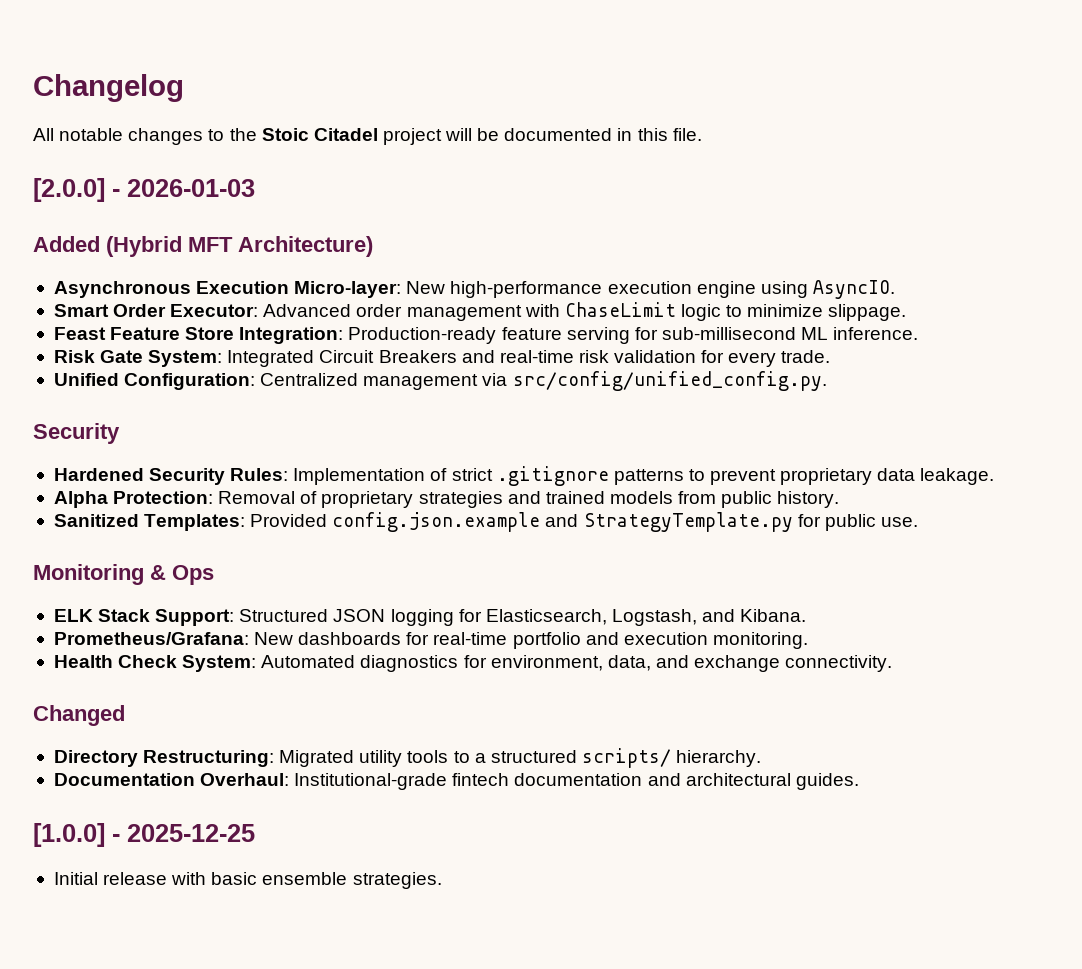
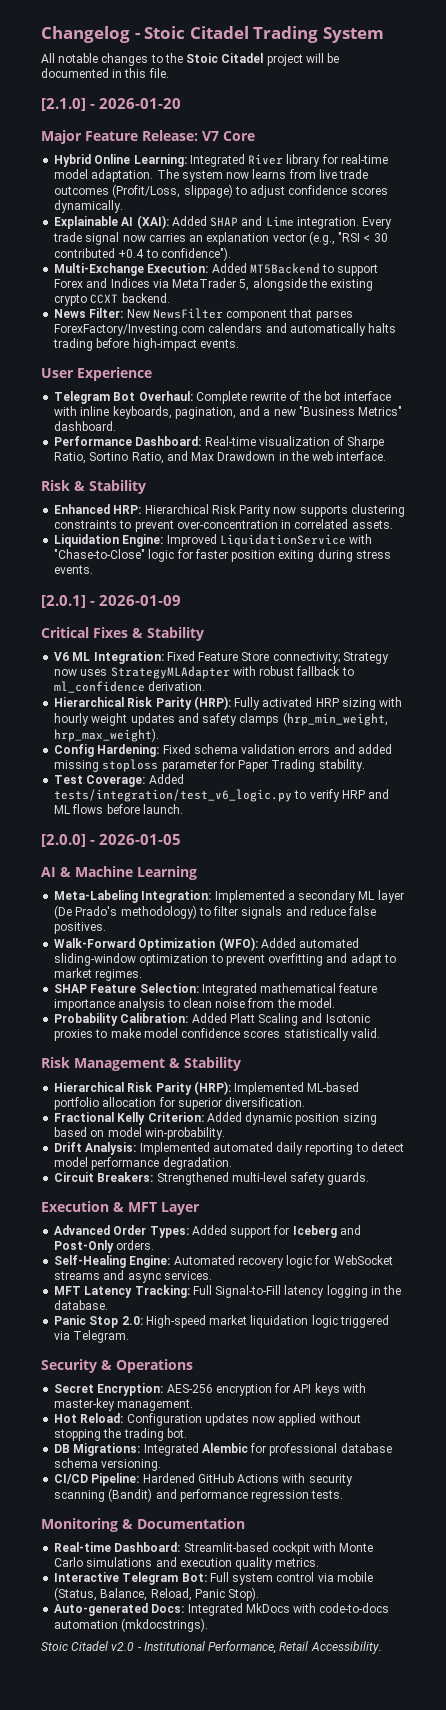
- Changelog
+ Changelog - Stoic Citadel Trading System
- [2.0.0] - 2026-01-03
- Added (Hybrid MFT Architecture)
- Asynchronous Execution Micro-layer: New high-performance execution engine using AsyncIO.
- Smart Order Executor: Advanced order management with ChaseLimit logic to minimize slippage.
- Feast Feature Store Integration: Production-ready feature serving for sub-millisecond ML inference.
- Risk Gate System: Integrated Circuit Breakers and real-time risk validation for every trade.
- Unified Configuration: Centralized management via src/config/unified_config.py.
- Security
- Hardened Security Rules: Implementation of strict .gitignore patterns to prevent proprietary data leakage.
- Alpha Protection: Removal of proprietary strategies and trained models from public history.
- Sanitized Templates: Provided config.json.example and StrategyTemplate.py for public use.
- Monitoring & Ops
- ELK Stack Support: Structured JSON logging for Elasticsearch, Logstash, and Kibana.
- Prometheus/Grafana: New dashboards for real-time portfolio and execution monitoring.
- Health Check System: Automated diagnostics for environment, data, and exchange connectivity.
- Changed
- Directory Restructuring: Migrated utility tools to a structured scripts/ hierarchy.
- Documentation Overhaul: Institutional-grade fintech documentation and architectural guides.
- [1.0.0] - 2025-12-25
- Initial release with basic ensemble strategies.
+ [2.1.0] - 2026-01-20
+ Major Feature Release: V7 Core
+ Hybrid Online Learning: Integrated River library for real-time model adaptation. The system now learns from live trade outcomes (Profit/Loss, slippage) to adjust confidence scores dynamically.
+ Explainable AI (XAI): Added SHAP and Lime integration. Every trade signal now carries an explanation vector (e.g., "RSI < 30 contributed +0.4 to confidence").
+ Multi-Exchange Execution: Added MT5Backend to support Forex and Indices via MetaTrader 5, alongside the existing crypto CCXT backend.
+ News Filter: New NewsFilter component that parses ForexFactory/Investing.com calendars and automatically halts trading before high-impact events.
+ User Experience
+ Telegram Bot Overhaul: Complete rewrite of the bot interface with inline keyboards, pagination, and a new "Business Metrics" dashboard.
+ Performance Dashboard: Real-time visualization of Sharpe Ratio, Sortino Ratio, and Max Drawdown in the web interface.
+ Risk & Stability
+ Enhanced HRP: Hierarchical Risk Parity now supports clustering constraints to prevent over-concentration in correlated assets.
+ Liquidation Engine: Improved LiquidationService with "Chase-to-Close" logic for faster position exiting during stress events.
+ [2.0.1] - 2026-01-09
+ Critical Fixes & Stability
+ V6 ML Integration: Fixed Feature Store connectivity; Strategy now uses StrategyMLAdapter with robust fallback to ml_confidence derivation.
+ Hierarchical Risk Parity (HRP): Fully activated HRP sizing with hourly weight updates and safety clamps (hrp_min_weight, hrp_max_weight).
+ Config Hardening: Fixed schema validation errors and added missing stoploss parameter for Paper Trading stability.
+ Test Coverage: Added tests/integration/test_v6_logic.py to verify HRP and ML flows before launch.
+ [2.0.0] - 2026-01-05
+ AI & Machine Learning
+ Meta-Labeling Integration: Implemented a secondary ML layer (De Prado's methodology) to filter signals and reduce false positives.
+ Walk-Forward Optimization (WFO): Added automated sliding-window optimization to prevent overfitting and adapt to market regimes.
+ SHAP Feature Selection: Integrated mathematical feature importance analysis to clean noise from the model.
+ Probability Calibration: Added Platt Scaling and Isotonic proxies to make model confidence scores statistically valid.
+ Risk Management & Stability
+ Hierarchical Risk Parity (HRP): Implemented ML-based portfolio allocation for superior diversification.
+ Fractional Kelly Criterion: Added dynamic position sizing based on model win-probability.
+ Drift Analysis: Implemented automated daily reporting to detect model performance degradation.
+ Circuit Breakers: Strengthened multi-level safety guards.
+ Execution & MFT Layer
+ Advanced Order Types: Added support for Iceberg and Post-Only orders.
+ Self-Healing Engine: Automated recovery logic for WebSocket streams and async services.
+ MFT Latency Tracking: Full Signal-to-Fill latency logging in the database.
+ Panic Stop 2.0: High-speed market liquidation logic triggered via Telegram.
+ Security & Operations
+ Secret Encryption: AES-256 encryption for API keys with master-key management.
+ Hot Reload: Configuration updates now applied without stopping the trading bot.
+ DB Migrations: Integrated Alembic for professional database schema versioning.
+ CI/CD Pipeline: Hardened GitHub Actions with security scanning (Bandit) and performance regression tests.
+ Monitoring & Documentation
+ Real-time Dashboard: Streamlit-based cockpit with Monte Carlo simulations and execution quality metrics.
+ Interactive Telegram Bot: Full system control via mobile (Status, Balance, Reload, Panic Stop).
+ Auto-generated Docs: Integrated MkDocs with code-to-docs automation (mkdocstrings).
+ Stoic Citadel v2.0 - Institutional Performance, Retail Accessibility.

